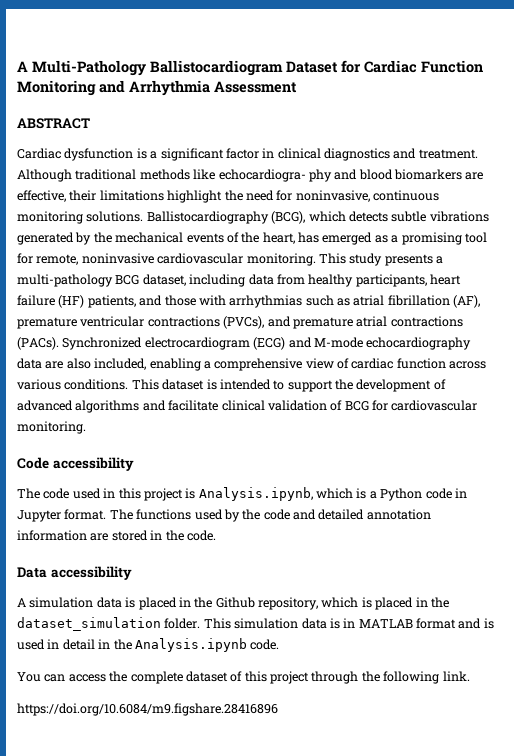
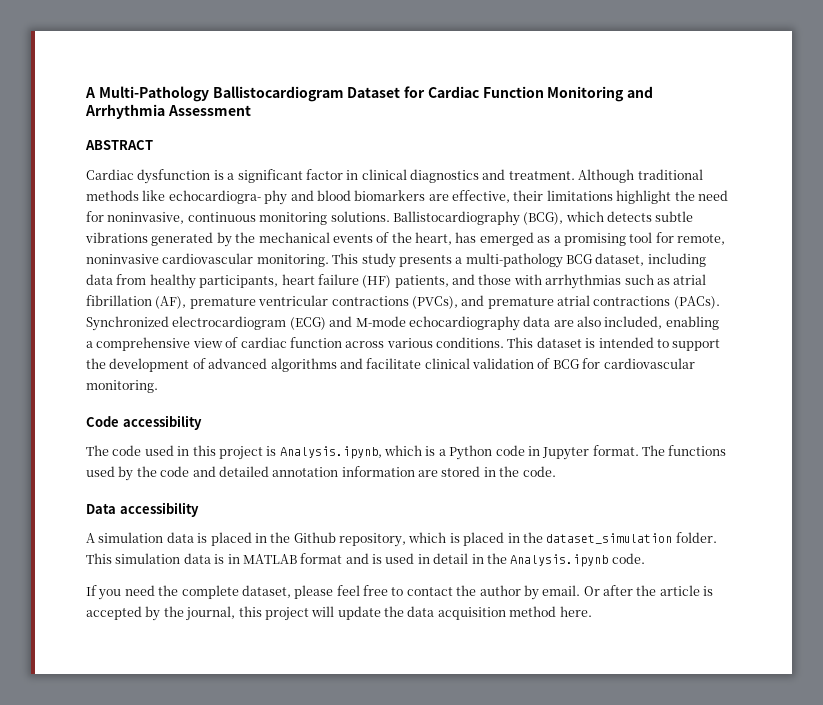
- You can access the complete dataset of this project through the following link.
- https://doi.org/10.6084/m9.figshare.28416896
+ If you need the complete dataset, please feel free to contact the author by email. Or after the article is accepted by the journal, this project will update the data acquisition method here.

